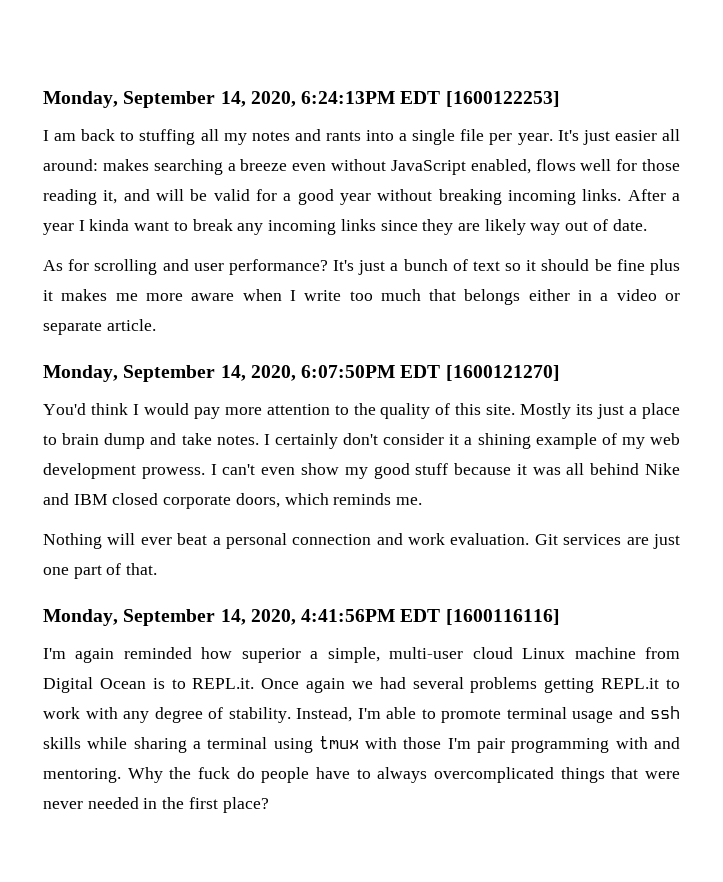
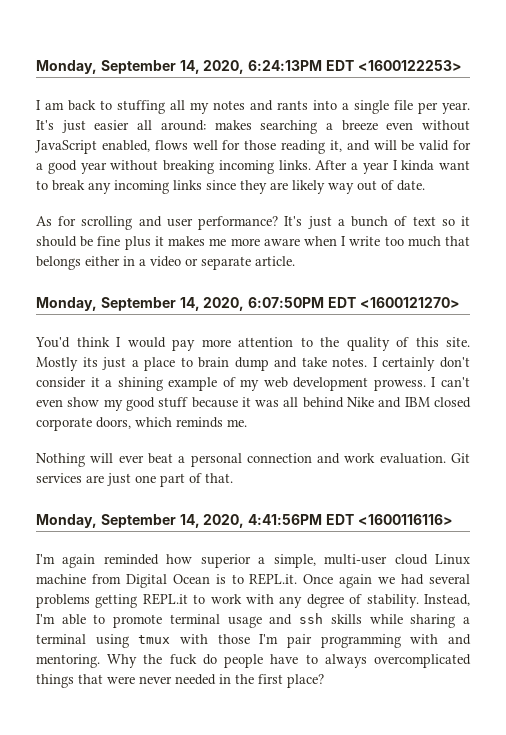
- Monday, September 14, 2020, 6:24:13PM EDT [1600122253]
+ Monday, September 14, 2020, 6:24:13PM EDT <1600122253>
- Monday, September 14, 2020, 6:07:50PM EDT [1600121270]
+ Monday, September 14, 2020, 6:07:50PM EDT <1600121270>
- Monday, September 14, 2020, 4:41:56PM EDT [1600116116]
+ Monday, September 14, 2020, 4:41:56PM EDT <1600116116>

